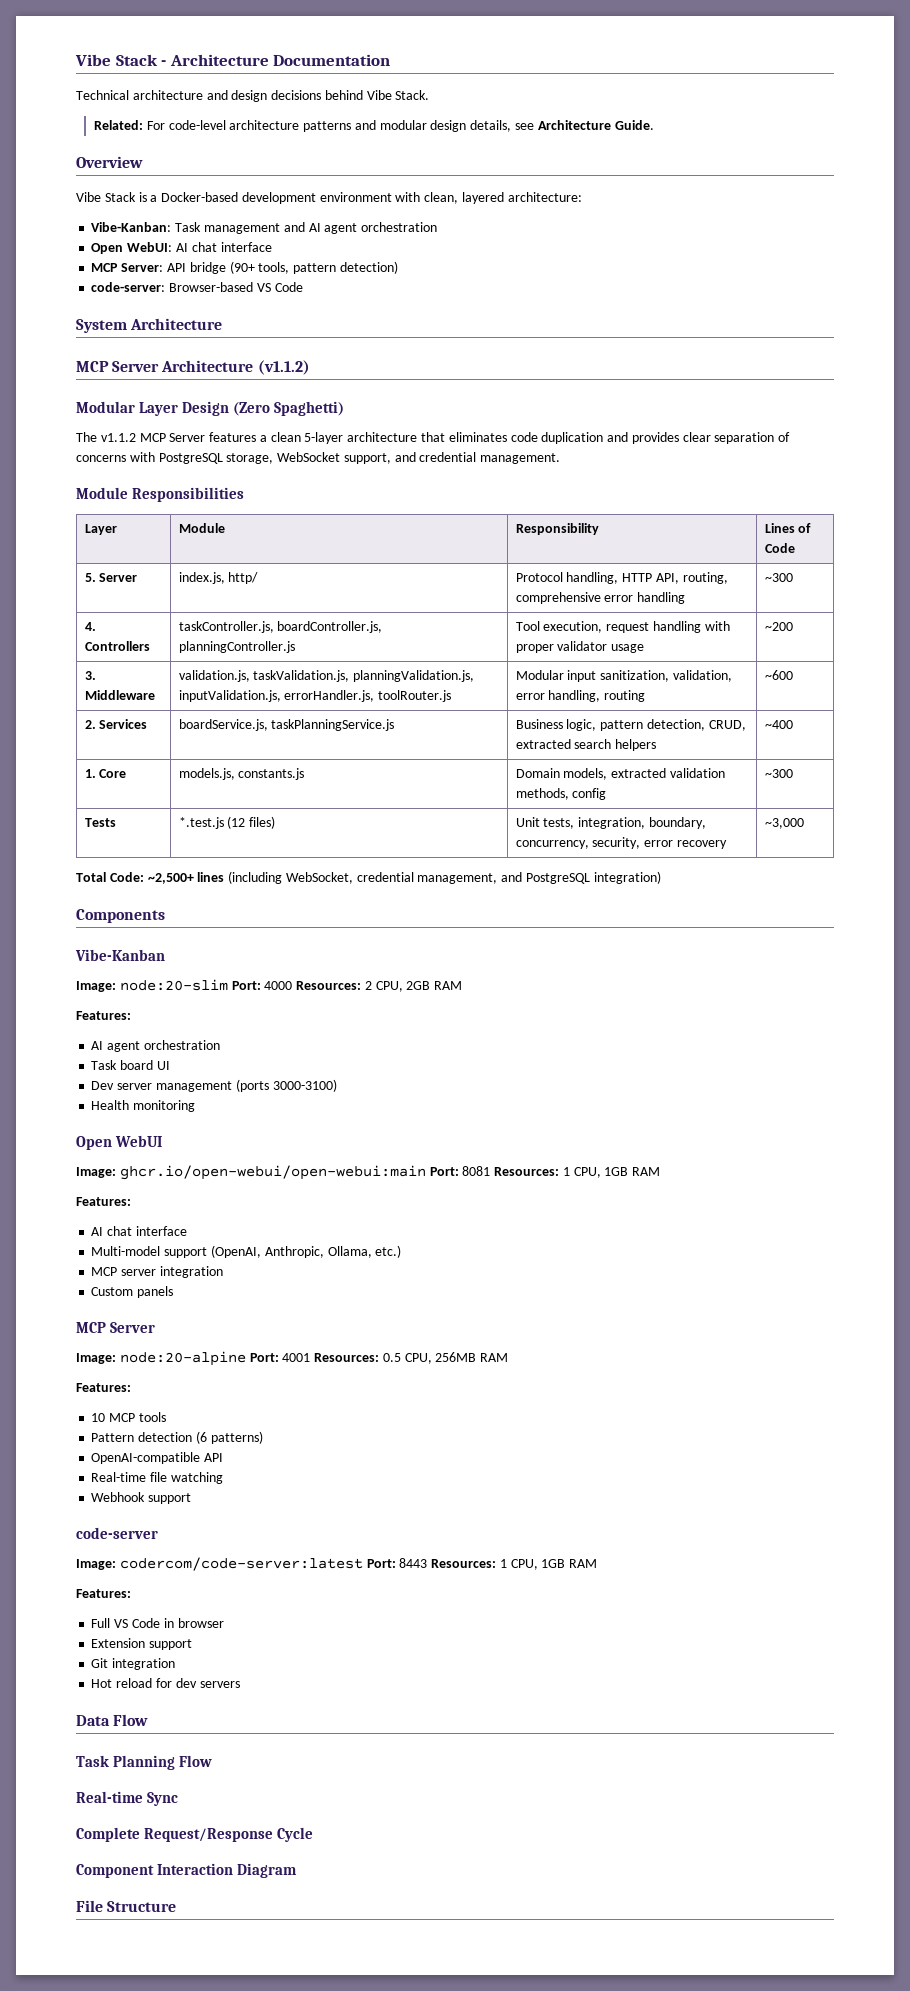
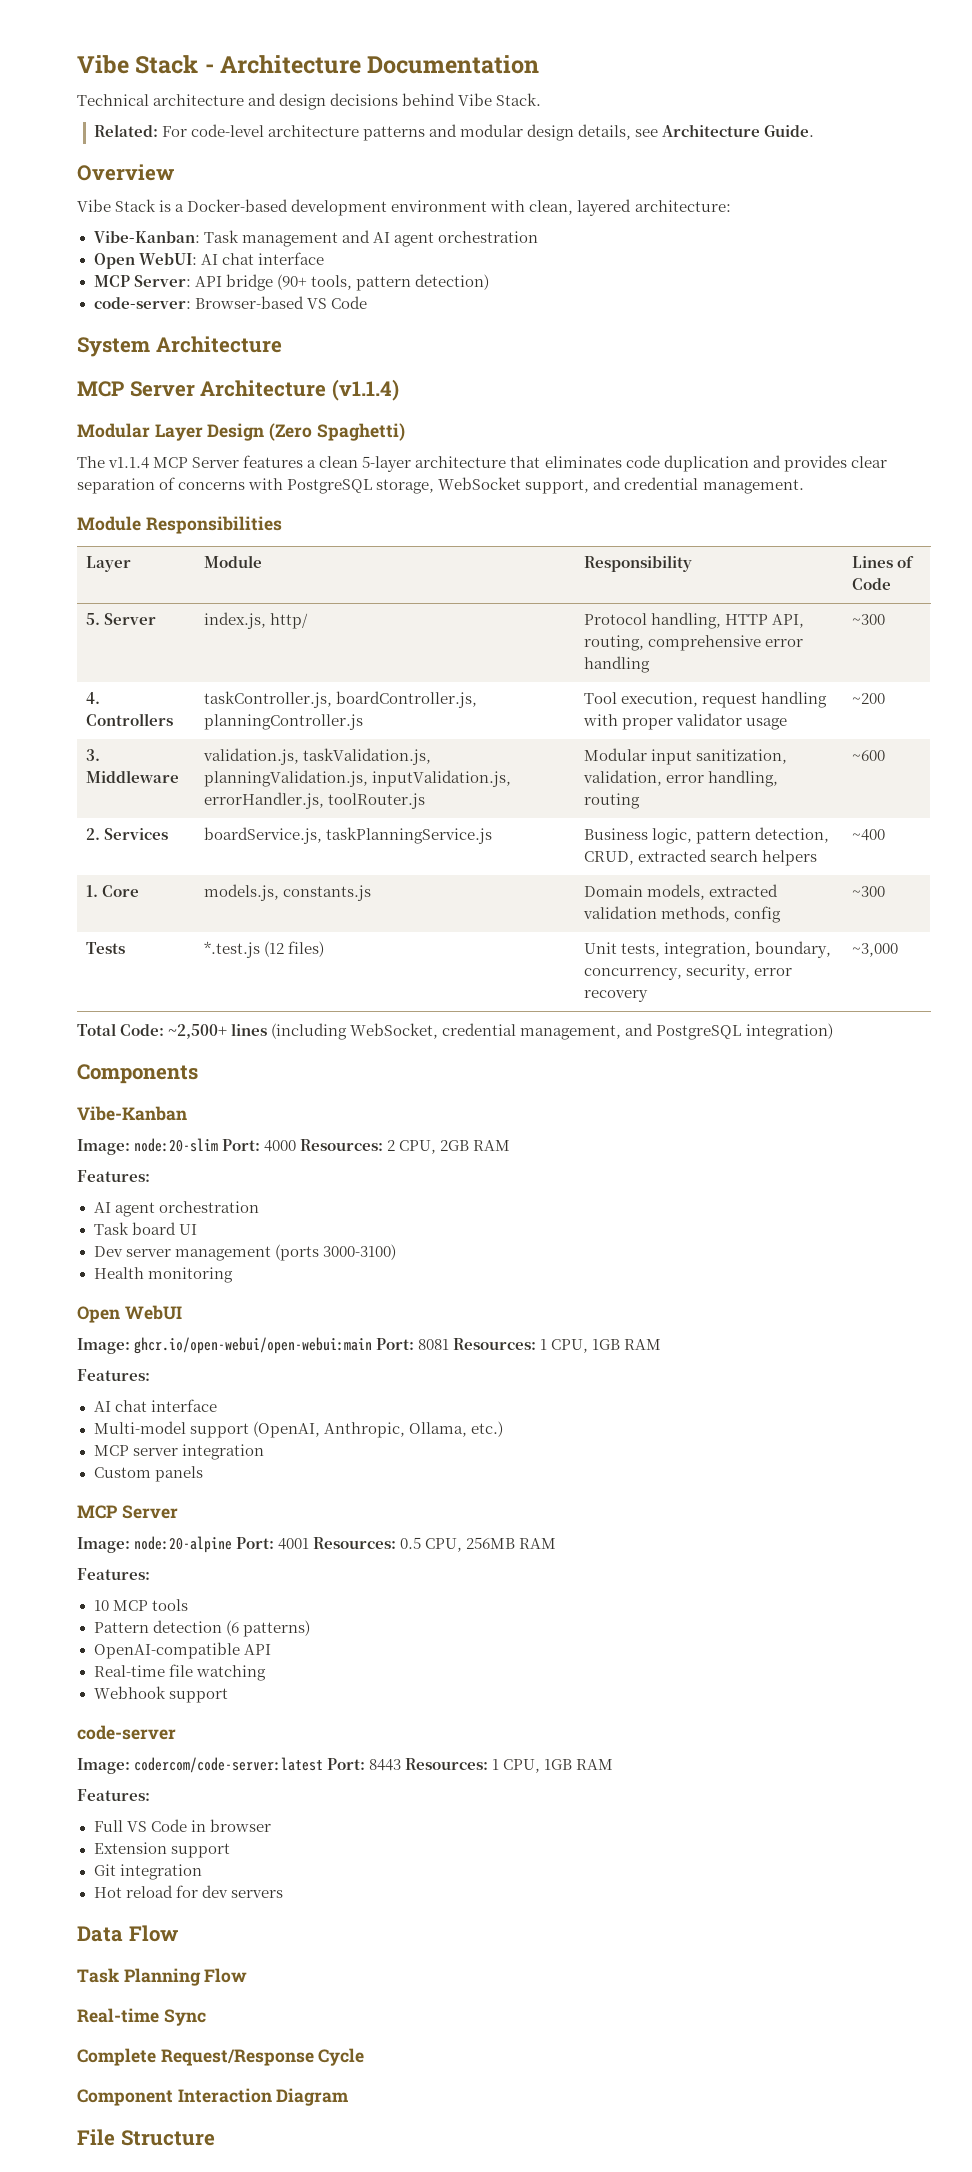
- MCP Server Architecture (v1.1.2)
+ MCP Server Architecture (v1.1.4)
- The v1.1.2 MCP Server features a clean 5-layer architecture that eliminates code duplication and provides clear separation of concerns with PostgreSQL storage, WebSocket support, and credential management.
+ The v1.1.4 MCP Server features a clean 5-layer architecture that eliminates code duplication and provides clear separation of concerns with PostgreSQL storage, WebSocket support, and credential management.

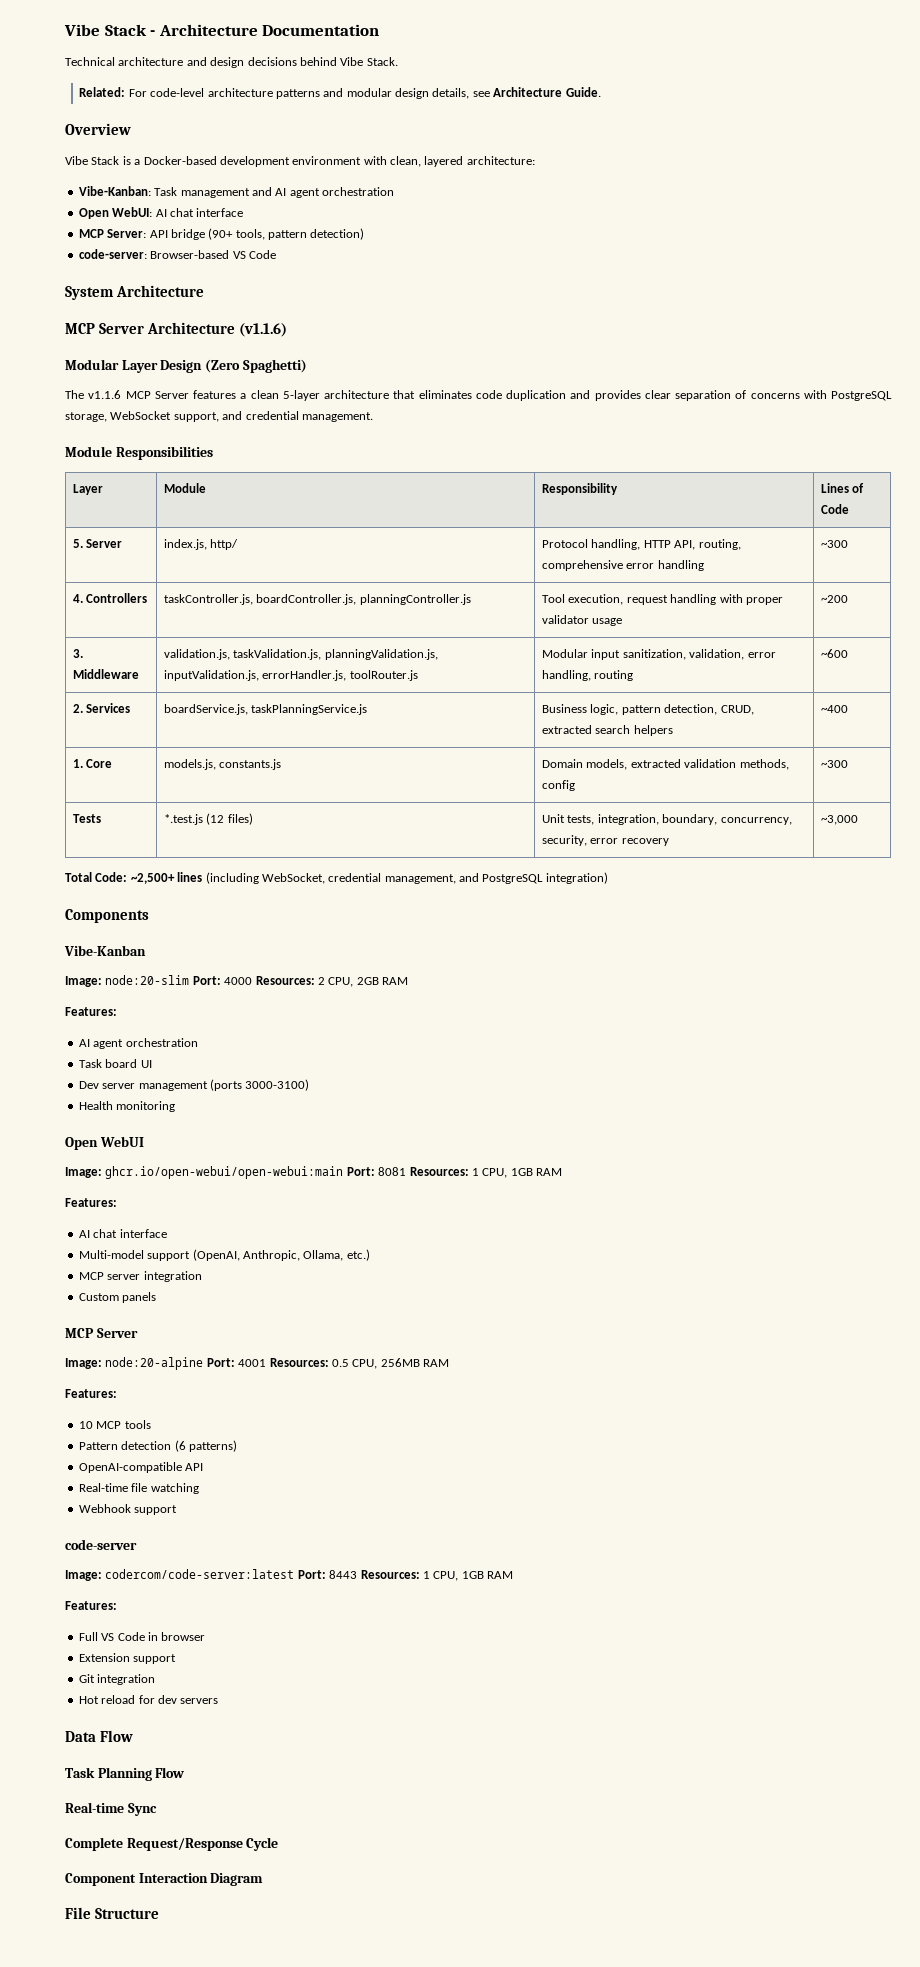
- MCP Server Architecture (v1.1.4)
+ MCP Server Architecture (v1.1.6)
- The v1.1.4 MCP Server features a clean 5-layer architecture that eliminates code duplication and provides clear separation of concerns with PostgreSQL storage, WebSocket support, and credential management.
+ The v1.1.6 MCP Server features a clean 5-layer architecture that eliminates code duplication and provides clear separation of concerns with PostgreSQL storage, WebSocket support, and credential management.

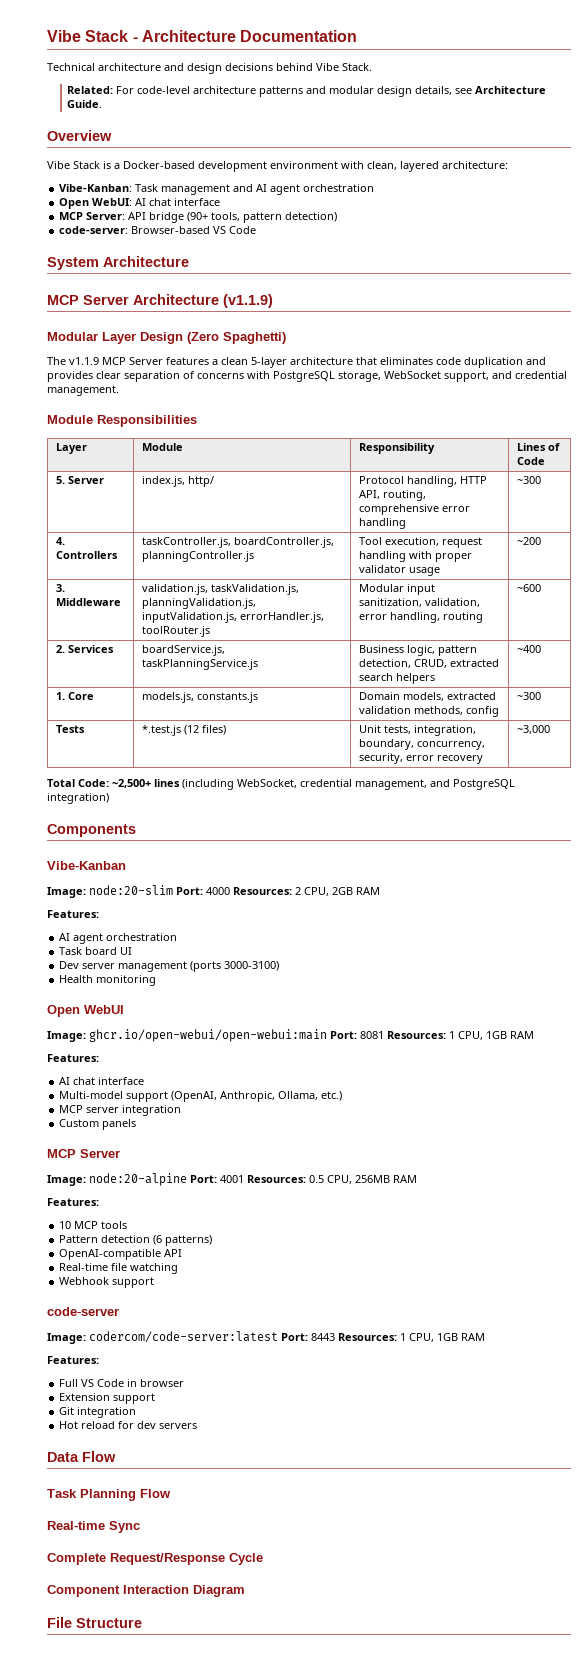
- MCP Server Architecture (v1.1.6)
+ MCP Server Architecture (v1.1.9)
- The v1.1.6 MCP Server features a clean 5-layer architecture that eliminates code duplication and provides clear separation of concerns with PostgreSQL storage, WebSocket support, and credential management.
+ The v1.1.9 MCP Server features a clean 5-layer architecture that eliminates code duplication and provides clear separation of concerns with PostgreSQL storage, WebSocket support, and credential management.

